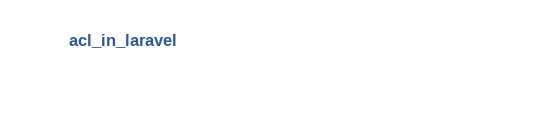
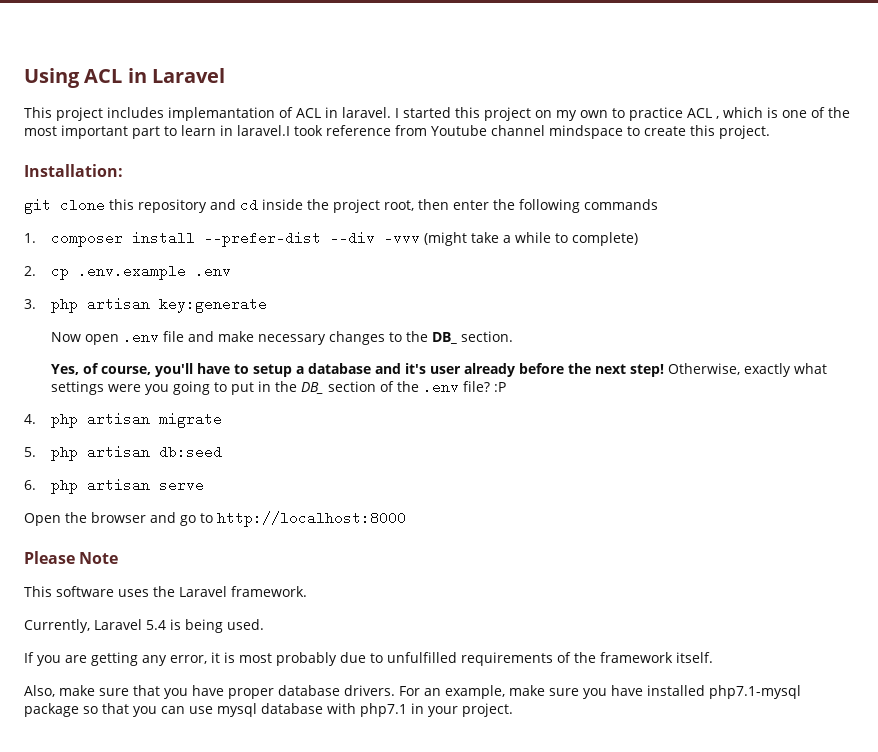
- acl_in_laravel
+ Using ACL in Laravel
+ This project includes implemantation of ACL in laravel. I started this project on my own to practice ACL , which is one of the most important part to learn in laravel.I took reference from Youtube channel mindspace to create this project.
+ Installation:
+ git clone this repository and cd inside the project root, then enter the following commands
+ 1. composer install --prefer-dist --div -vvv (might take a while to complete)
+ 2. cp .env.example .env
+ 3. php artisan key:generate
+ Now open .env file and make necessary changes to the DB_ section.
+ Yes, of course, you'll have to setup a database and it's user already before the next step! Otherwise, exactly what settings were you going to put in the DB_ section of the .env file? :P
+ 4. php artisan migrate
+ 5. php artisan db:seed
+ 6. php artisan serve
+ Open the browser and go to http://localhost:8000
+ Please Note
+ This software uses the Laravel framework.
+ Currently, Laravel 5.4 is being used.
+ If you are getting any error, it is most probably due to unfulfilled requirements of the framework itself.
+ Also, make sure that you have proper database drivers. For an example, make sure you have installed php7.1-mysql package so that you can use mysql database with php7.1 in your project.

